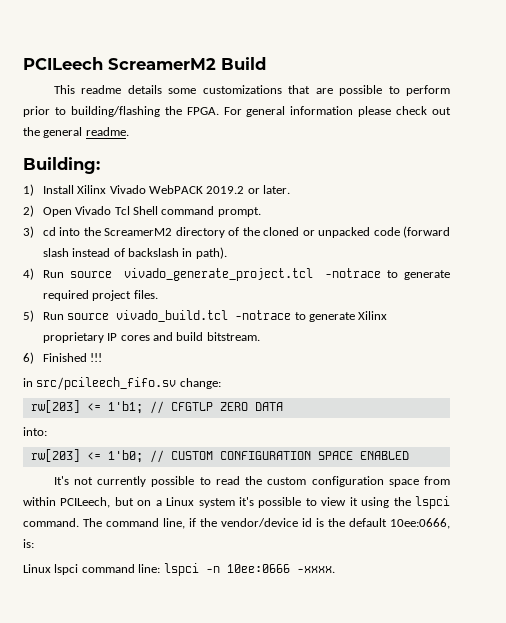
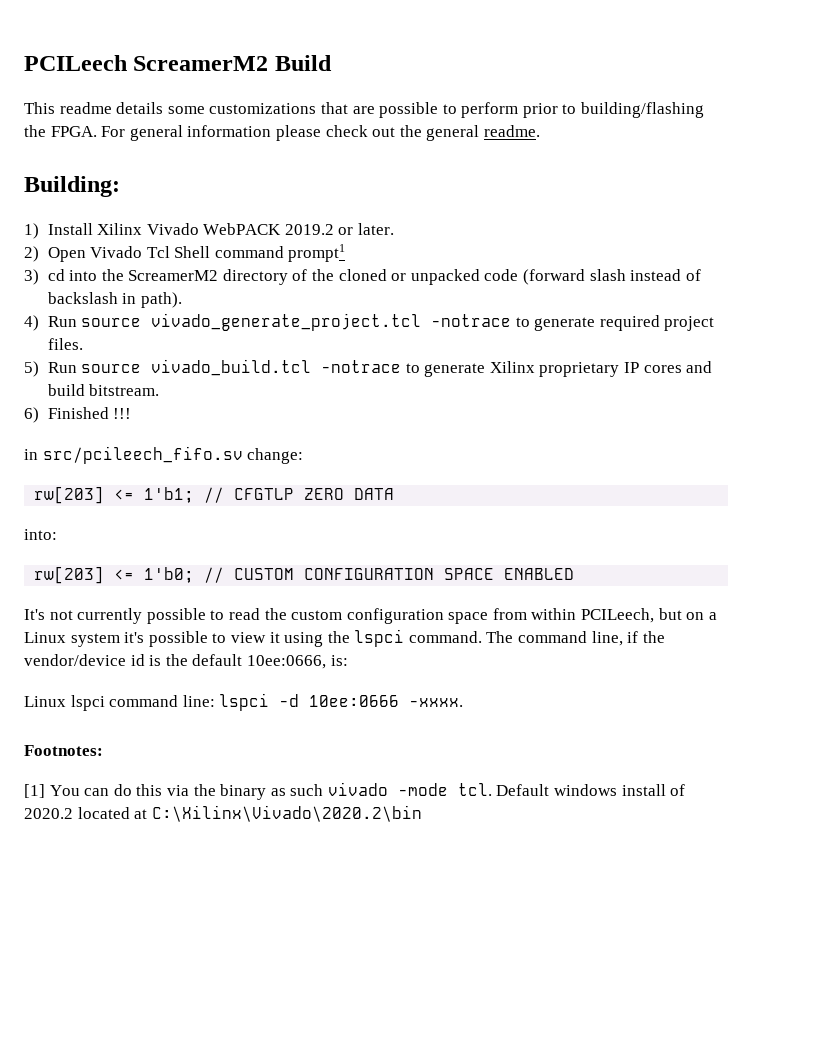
- 2) Open Vivado Tcl Shell command prompt.
+ 2) Open Vivado Tcl Shell command prompt1
- Linux lspci command line: lspci -n 10ee:0666 -xxxx.
+ Linux lspci command line: lspci -d 10ee:0666 -xxxx.
+ Footnotes:
+ [1] You can do this via the binary as such vivado -mode tcl. Default windows install of 2020.2 located at C:\Xilinx\Vivado\2020.2\bin

